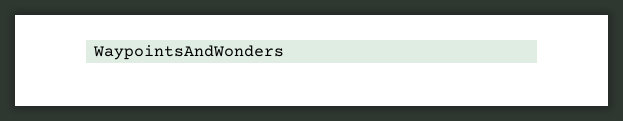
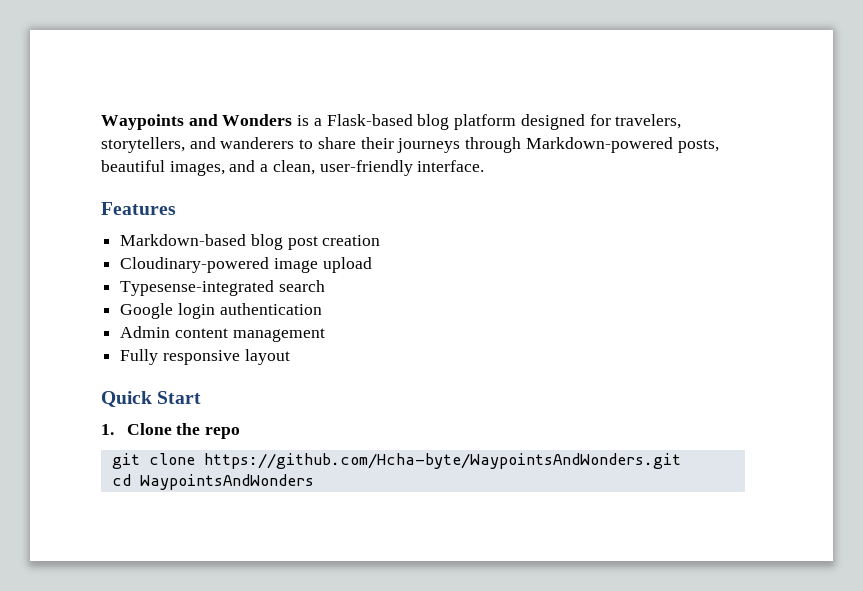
- WaypointsAndWonders
+ Waypoints and Wonders is a Flask-based blog platform designed for travelers, storytellers, and wanderers to share their journeys through Markdown-powered posts, beautiful images, and a clean, user-friendly interface.
+ Features
+ Markdown-based blog post creation
+ Cloudinary-powered image upload
+ Typesense-integrated search
+ Google login authentication
+ Admin content management
+ Fully responsive layout
+ Quick Start
+ 1. Clone the repo
+ git clone https://github.com/Hcha-byte/WaypointsAndWonders.git
+ cd WaypointsAndWonders

